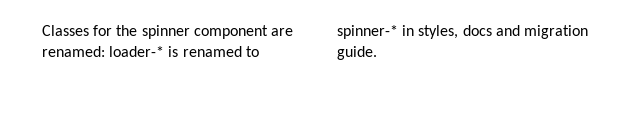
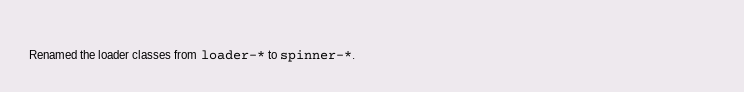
- Classes for the spinner component are renamed: loader-* is renamed to spinner-* in styles, docs and migration guide.
+ Renamed the loader classes from loader-* to spinner-*.

